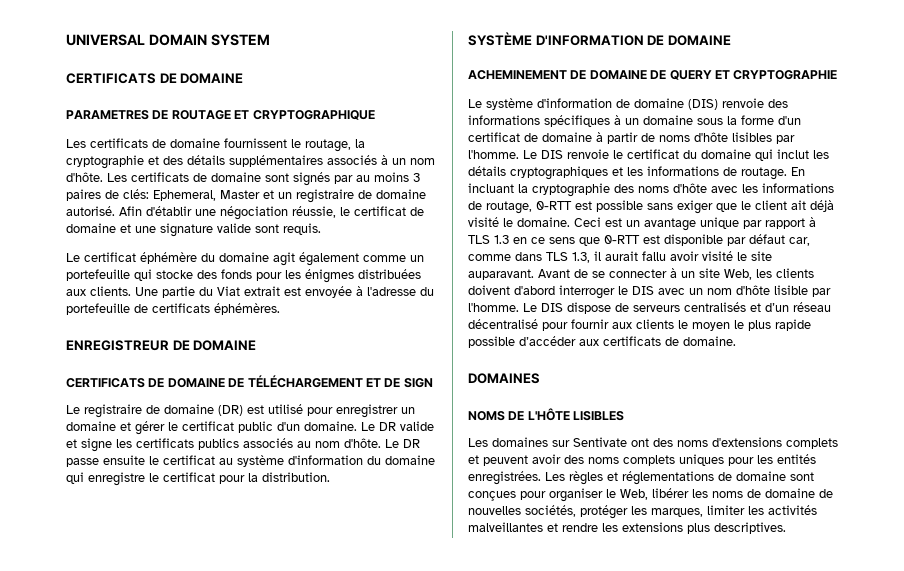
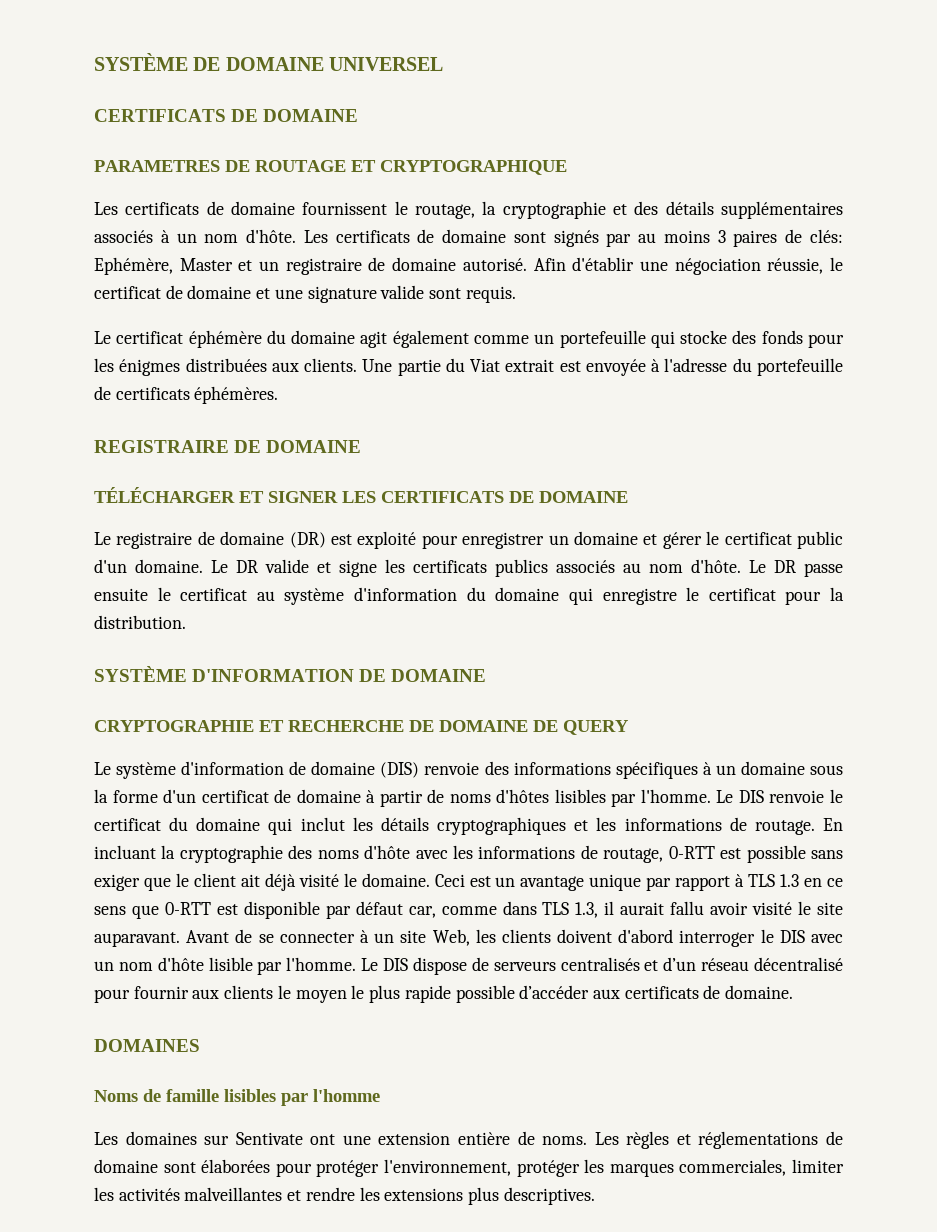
- UNIVERSAL DOMAIN SYSTEM
+ SYSTÈME DE DOMAINE UNIVERSEL
- Les certificats de domaine sont signés par au moins 3 paires de clés: Ephemeral, Master et un registraire de domaine autorisé.
+ Les certificats de domaine sont signés par au moins 3 paires de clés: Ephémère, Master et un registraire de domaine autorisé.
- ENREGISTREUR DE DOMAINE
- CERTIFICATS DE DOMAINE DE TÉLÉCHARGEMENT ET DE SIGN
+ REGISTRAIRE DE DOMAINE
+ TÉLÉCHARGER ET SIGNER LES CERTIFICATS DE DOMAINE
- Le registraire de domaine (DR) est utilisé pour enregistrer un domaine et gérer le certificat public d'un domaine.
+ Le registraire de domaine (DR) est exploité pour enregistrer un domaine et gérer le certificat public d'un domaine.
- ACHEMINEMENT DE DOMAINE DE QUERY ET CRYPTOGRAPHIE
+ CRYPTOGRAPHIE ET RECHERCHE DE DOMAINE DE QUERY
- Le système d'information de domaine (DIS) renvoie des informations spécifiques à un domaine sous la forme d'un certificat de domaine à partir de noms d'hôte lisibles par l'homme.
+ Le système d'information de domaine (DIS) renvoie des informations spécifiques à un domaine sous la forme d'un certificat de domaine à partir de noms d'hôtes lisibles par l'homme.
- NOMS DE L'HÔTE LISIBLES
+ Noms de famille lisibles par l'homme
- Les domaines sur Sentivate ont des noms d'extensions complets et peuvent avoir des noms complets uniques pour les entités enregistrées.
+ Les domaines sur Sentivate ont une extension entière de noms.
- Les règles et réglementations de domaine sont conçues pour organiser le Web, libérer les noms de domaine de nouvelles sociétés, protéger les marques, limiter les activités malveillantes et rendre les extensions plus descriptives.
+ Les règles et réglementations de domaine sont élaborées pour protéger l'environnement, protéger les marques commerciales, limiter les activités malveillantes et rendre les extensions plus descriptives.

